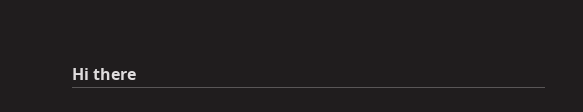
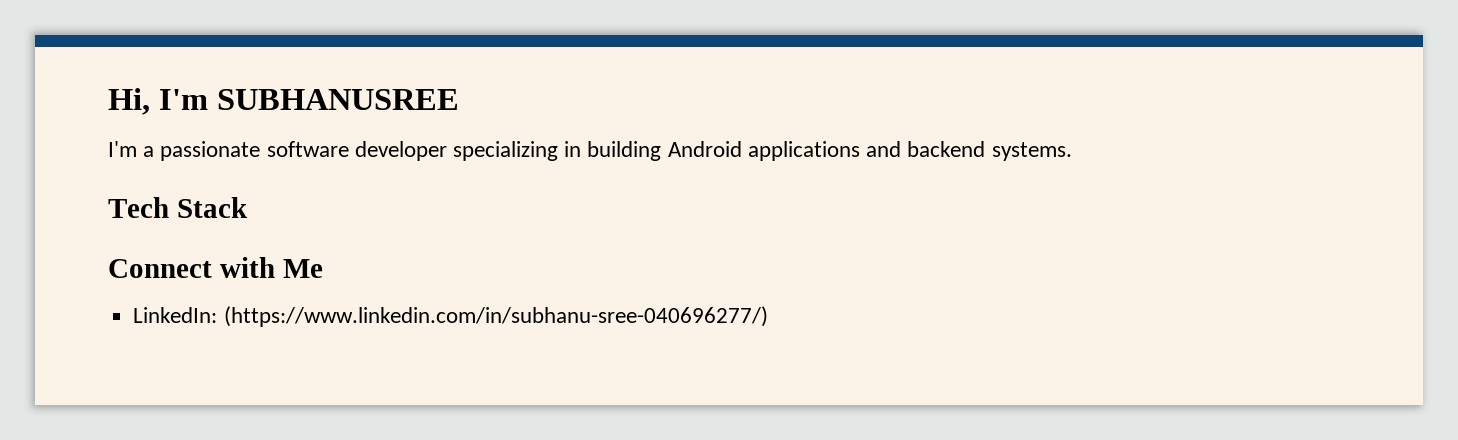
- Hi there
+ Hi, I'm SUBHANUSREE
+ I'm a passionate software developer specializing in building Android applications and backend systems.
+ Tech Stack
+ Connect with Me
+ LinkedIn: (https://www.linkedin.com/in/subhanu-sree-040696277/)

